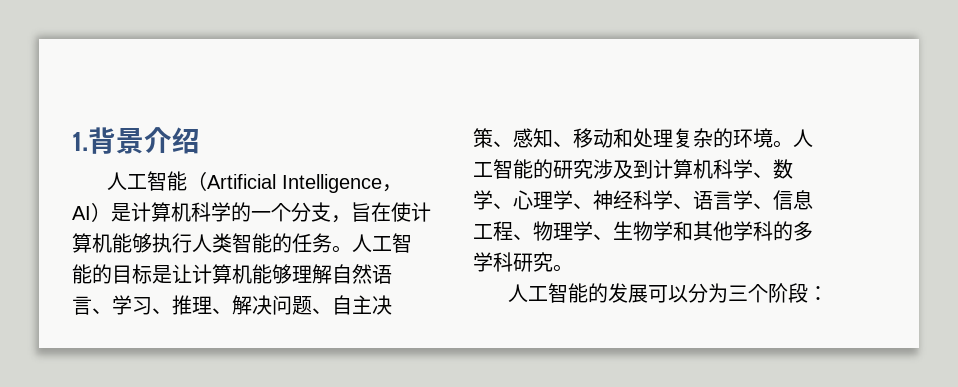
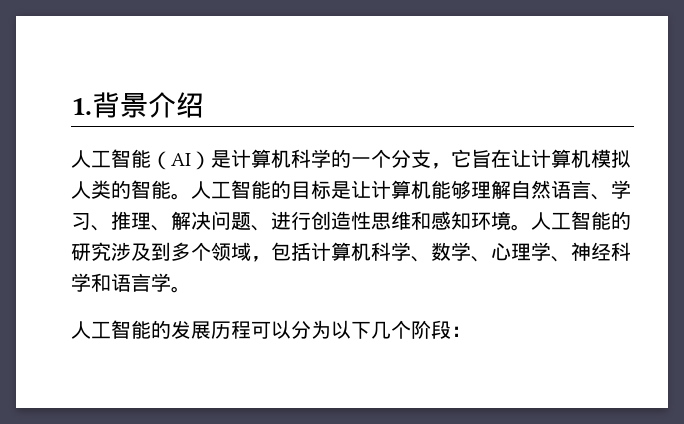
- 人工智能（Artificial Intelligence，AI）是计算机科学的一个分支，旨在使计算机能够执行人类智能的任务。
+ 人工智能（AI）是计算机科学的一个分支，它旨在让计算机模拟人类的智能。
- 人工智能的目标是让计算机能够理解自然语言、学习、推理、解决问题、自主决策、感知、移动和处理复杂的环境。
+ 人工智能的目标是让计算机能够理解自然语言、学习、推理、解决问题、进行创造性思维和感知环境。
- 人工智能的研究涉及到计算机科学、数学、心理学、神经科学、语言学、信息工程、物理学、生物学和其他学科的多学科研究。
+ 人工智能的研究涉及到多个领域，包括计算机科学、数学、心理学、神经科学和语言学。
- 人工智能的发展可以分为三个阶段：
+ 人工智能的发展历程可以分为以下几个阶段：

